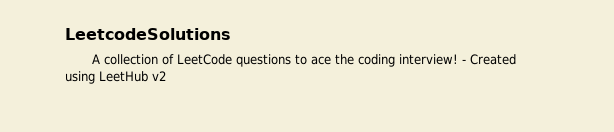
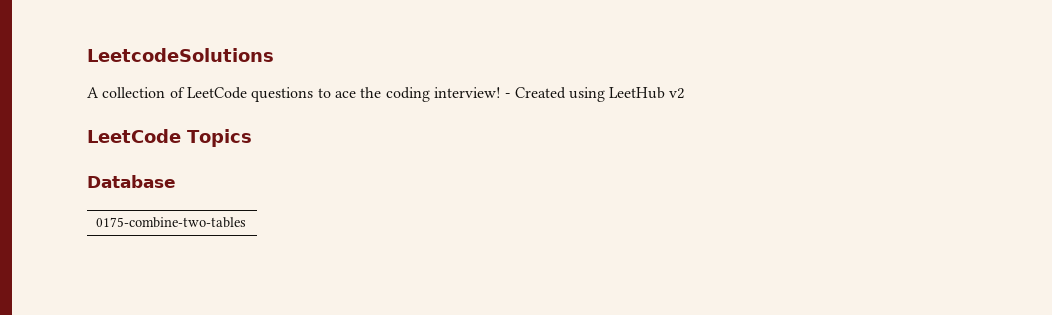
+ LeetCode Topics
+ Database
+ 0175-combine-two-tables

